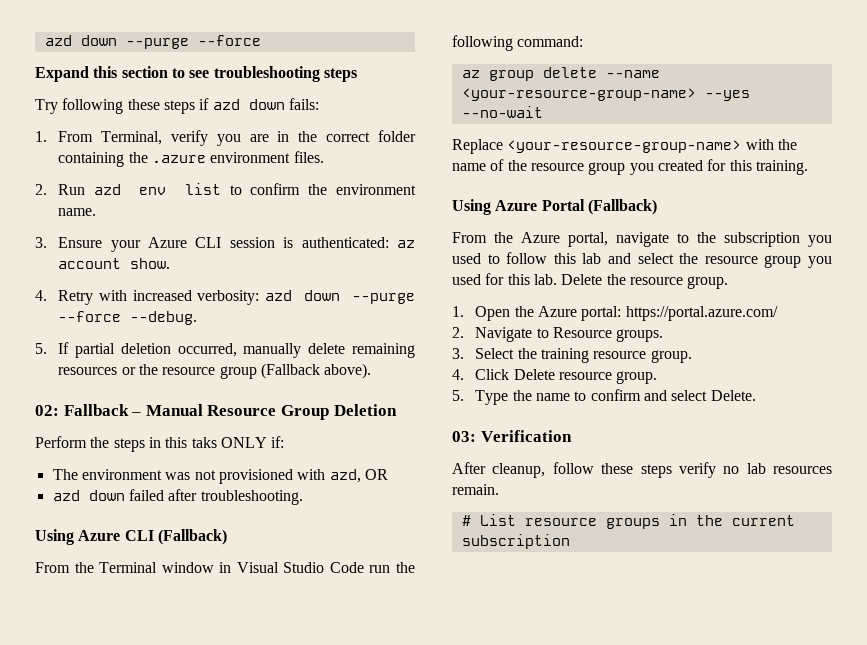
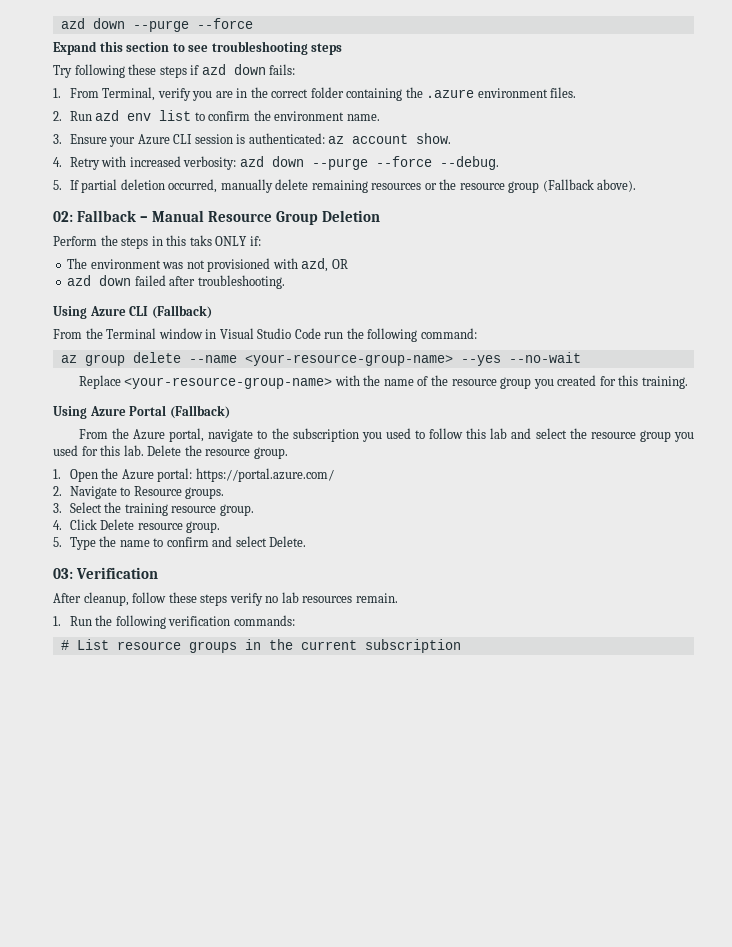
+ 1. Run the following verification commands:

